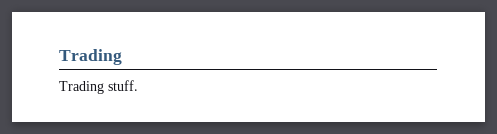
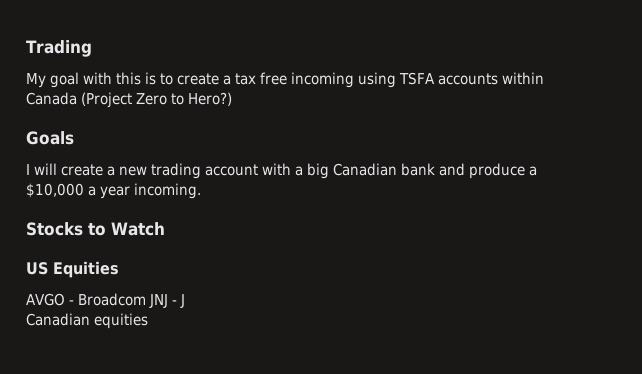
- Trading stuff.
+ My goal with this is to create a tax free incoming using TSFA accounts within Canada (Project Zero to Hero?)
+ Goals
+ I will create a new trading account with a big Canadian bank and produce a $10,000 a year incoming.
+ Stocks to Watch
+ US Equities
+ AVGO - Broadcom JNJ - J
+ Canadian equities

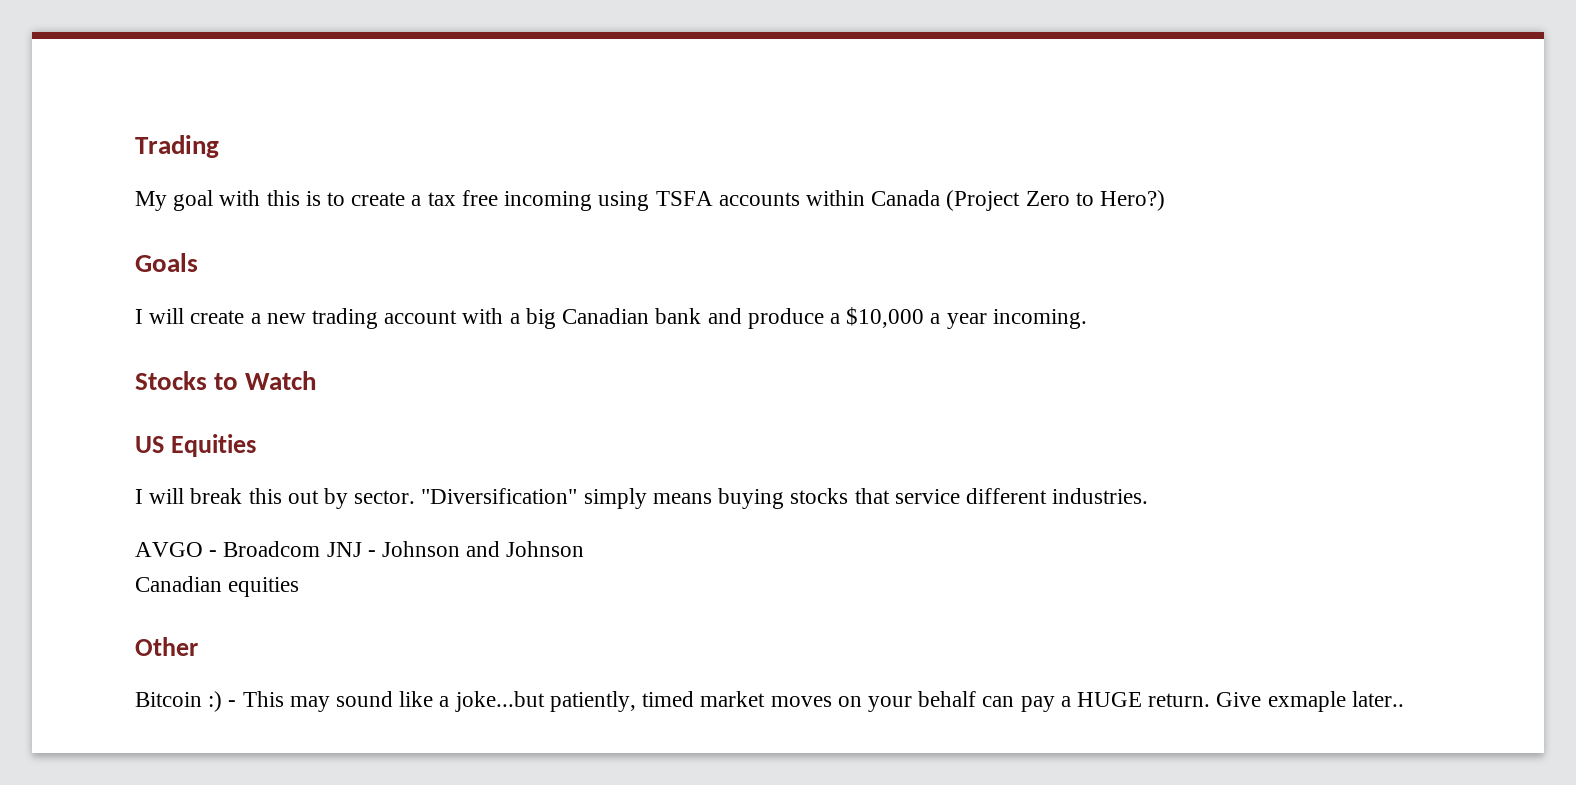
+ I will break this out by sector. "Diversification" simply means buying stocks that service different industries.
- AVGO - Broadcom JNJ - J
+ AVGO - Broadcom JNJ - Johnson and Johnson
+ Other
+ Bitcoin :) - This may sound like a joke...but patiently, timed market moves on your behalf can pay a HUGE return. Give exmaple later..

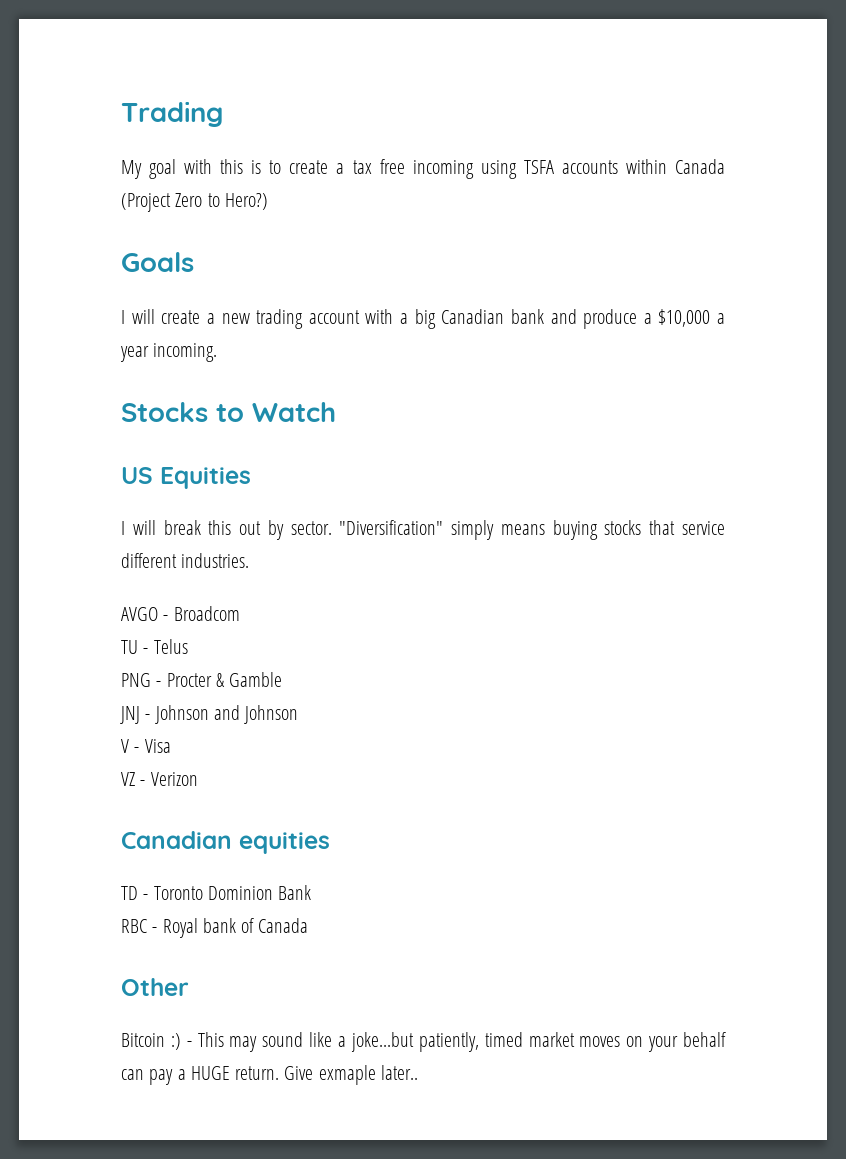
- AVGO - Broadcom JNJ - Johnson and Johnson
+ AVGO - Broadcom
+ TU - Telus
+ PNG - Procter & Gamble
+ JNJ - Johnson and Johnson
+ V - Visa
+ VZ - Verizon
  Canadian equities
+ TD - Toronto Dominion Bank
+ RBC - Royal bank of Canada

